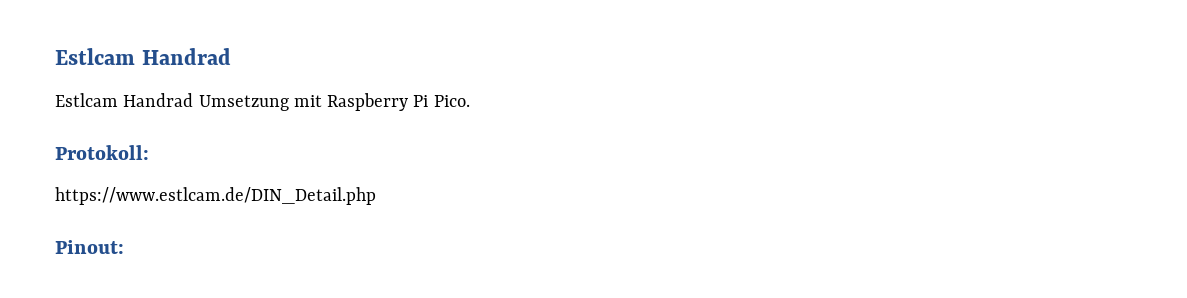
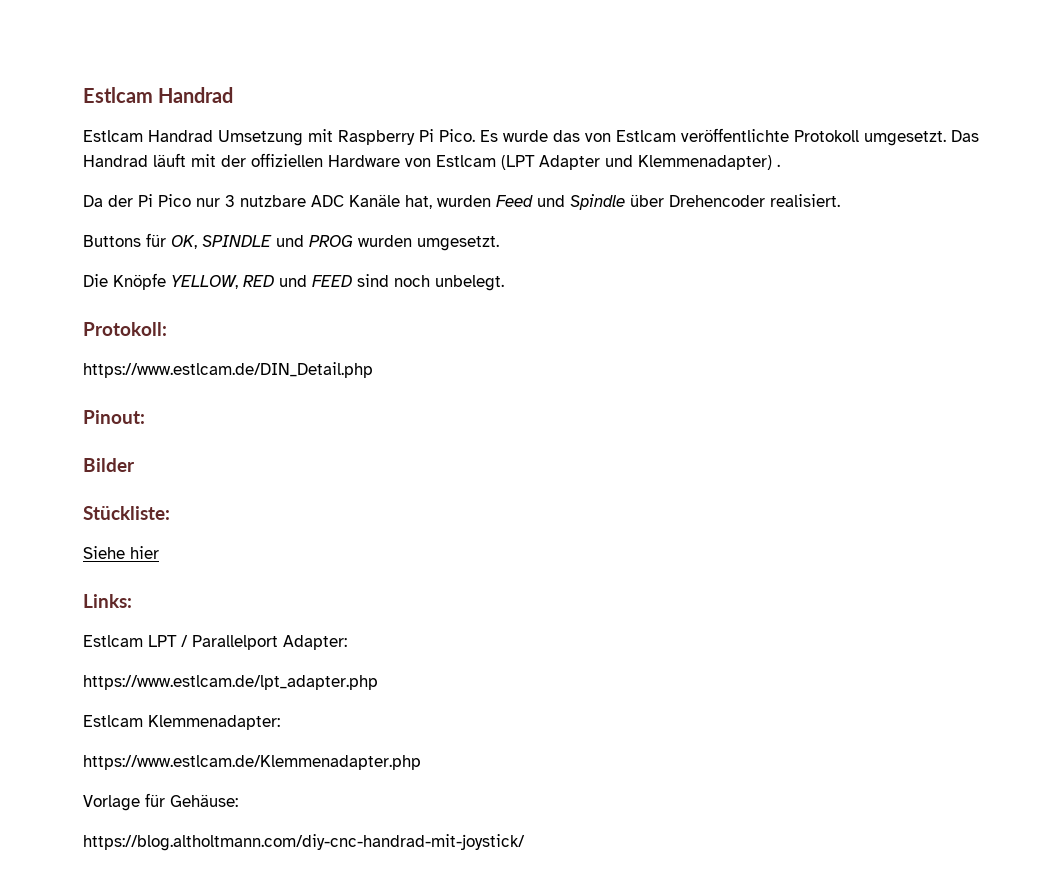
- Estlcam Handrad Umsetzung mit Raspberry Pi Pico.
+ Estlcam Handrad Umsetzung mit Raspberry Pi Pico. Es wurde das von Estlcam veröffentlichte Protokoll umgesetzt. Das Handrad läuft mit der offiziellen Hardware von Estlcam (LPT Adapter und Klemmenadapter) .
+ Da der Pi Pico nur 3 nutzbare ADC Kanäle hat, wurden Feed und Spindle über Drehencoder realisiert.
+ Buttons für OK, SPINDLE und PROG wurden umgesetzt.
+ Die Knöpfe YELLOW, RED und FEED sind noch unbelegt.
  Protokoll:
  https://www.estlcam.de/DIN_Detail.php
  Pinout:
+ Bilder
+ Stückliste:
+ Siehe hier
+ Links:
+ Estlcam LPT / Parallelport Adapter:
+ https://www.estlcam.de/lpt_adapter.php
+ Estlcam Klemmenadapter:
+ https://www.estlcam.de/Klemmenadapter.php
+ Vorlage für Gehäuse:
+ https://blog.altholtmann.com/diy-cnc-handrad-mit-joystick/

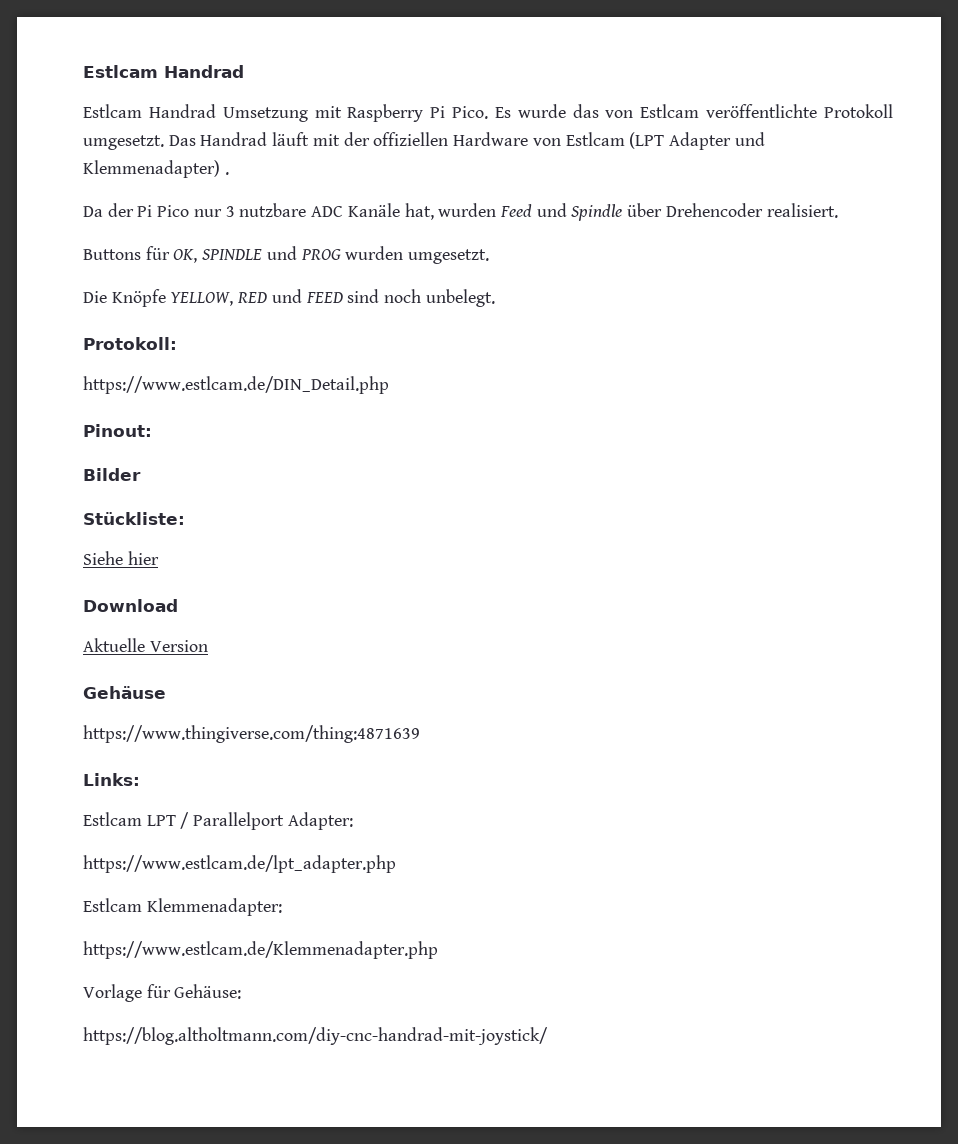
+ Download
+ Aktuelle Version
+ Gehäuse
+ https://www.thingiverse.com/thing:4871639

